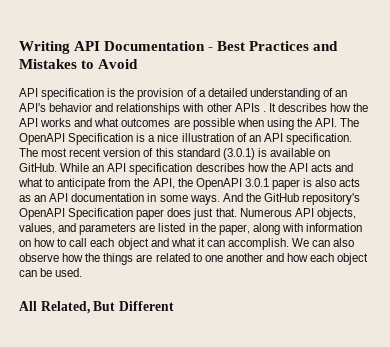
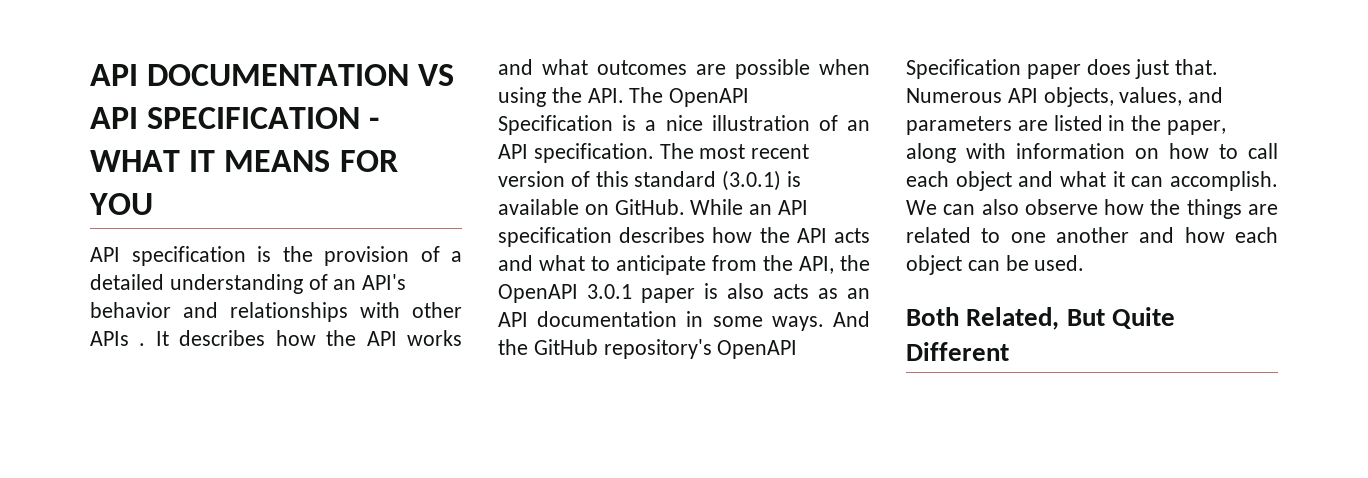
- Writing API Documentation - Best Practices and Mistakes to Avoid
+ API DOCUMENTATION VS API SPECIFICATION - WHAT IT MEANS FOR YOU
- All Related, But Different
+ Both Related, But Quite Different

